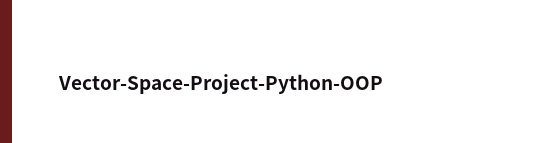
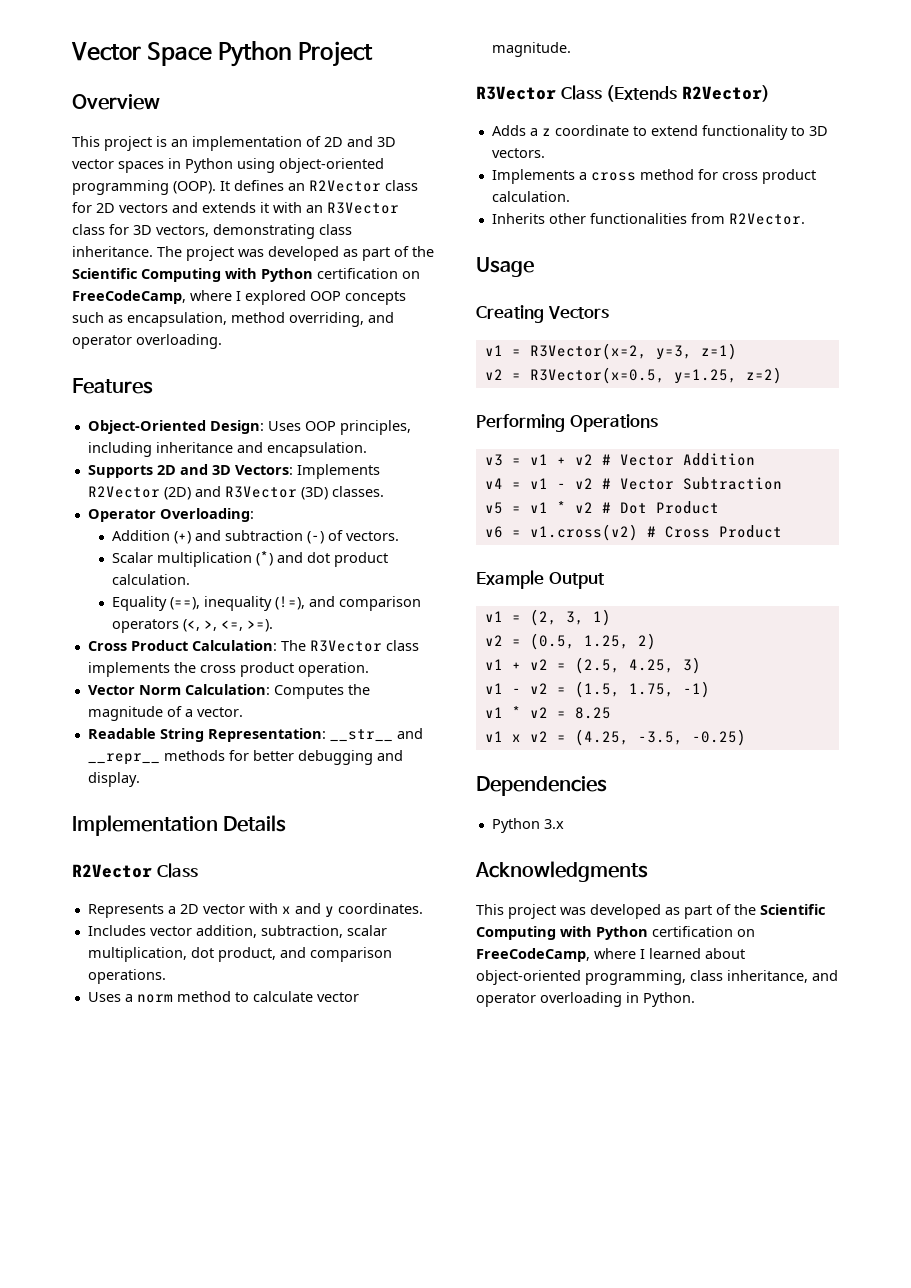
- Vector-Space-Project-Python-OOP
+ Vector Space Python Project
+ Overview
+ This project is an implementation of 2D and 3D vector spaces in Python using object-oriented programming (OOP). It defines an R2Vector class for 2D vectors and extends it with an R3Vector class for 3D vectors, demonstrating class inheritance. The project was developed as part of the Scientific Computing with Python certification on FreeCodeCamp, where I explored OOP concepts such as encapsulation, method overriding, and operator overloading.
+ Features
+ Object-Oriented Design: Uses OOP principles, including inheritance and encapsulation.
+ Supports 2D and 3D Vectors: Implements R2Vector (2D) and R3Vector (3D) classes.
+ Operator Overloading:
+ Addition (+) and subtraction (-) of vectors.
+ Scalar multiplication (*) and dot product calculation.
+ Equality (==), inequality (!=), and comparison operators (<, >, <=, >=).
+ Cross Product Calculation: The R3Vector class implements the cross product operation.
+ Vector Norm Calculation: Computes the magnitude of a vector.
+ Readable String Representation: __str__ and __repr__ methods for better debugging and display.
+ Implementation Details
+ R2Vector Class
+ Represents a 2D vector with x and y coordinates.
+ Includes vector addition, subtraction, scalar multiplication, dot product, and comparison operations.
+ Uses a norm method to calculate vector magnitude.
+ R3Vector Class (Extends R2Vector)
+ Adds a z coordinate to extend functionality to 3D vectors.
+ Implements a cross method for cross product calculation.
+ Inherits other functionalities from R2Vector.
+ Usage
+ Creating Vectors
+ v1 = R3Vector(x=2, y=3, z=1)
+ v2 = R3Vector(x=0.5, y=1.25, z=2)
+ Performing Operations
+ v3 = v1 + v2 # Vector Addition
+ v4 = v1 - v2 # Vector Subtraction
+ v5 = v1 * v2 # Dot Product
+ v6 = v1.cross(v2) # Cross Product
+ Example Output
+ v1 = (2, 3, 1)
+ v2 = (0.5, 1.25, 2)
+ v1 + v2 = (2.5, 4.25, 3)
+ v1 - v2 = (1.5, 1.75, -1)
+ v1 * v2 = 8.25
+ v1 x v2 = (4.25, -3.5, -0.25)
+ Dependencies
+ Python 3.x
+ Acknowledgments
+ This project was developed as part of the Scientific Computing with Python certification on FreeCodeCamp, where I learned about object-oriented programming, class inheritance, and operator overloading in Python.

